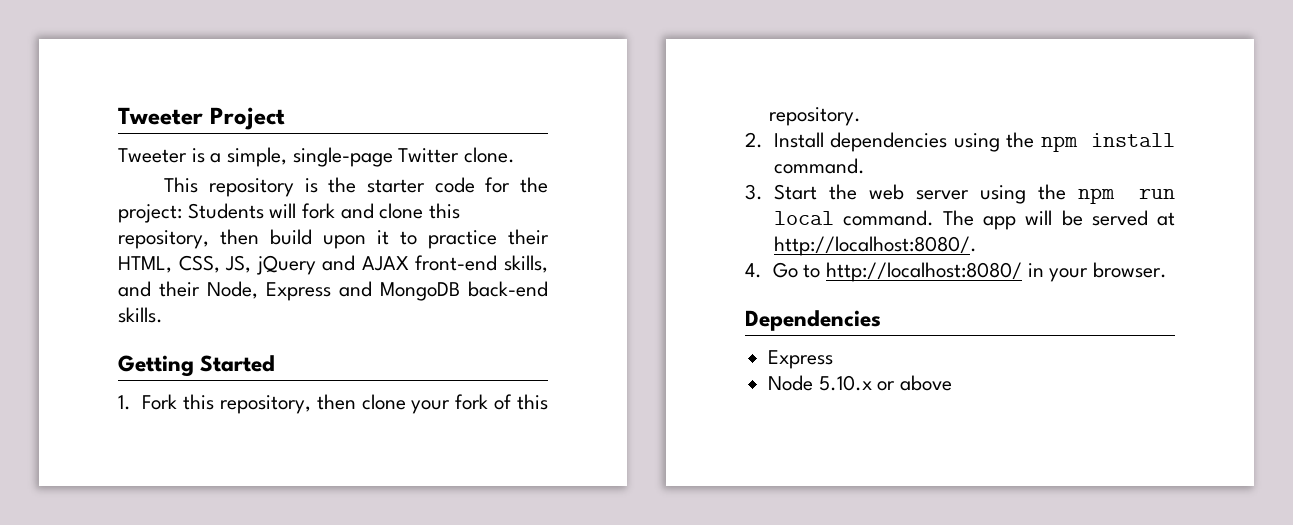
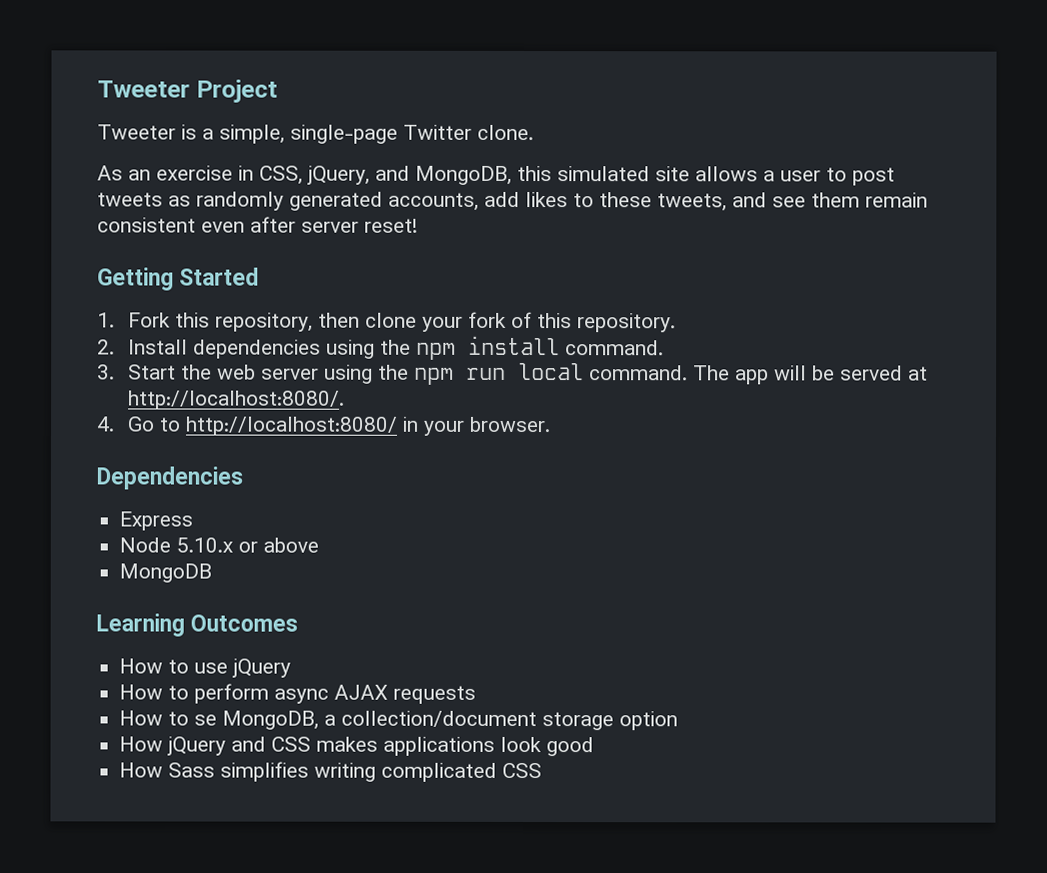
- This repository is the starter code for the project: Students will fork and clone this repository, then build upon it to practice their HTML, CSS, JS, jQuery and AJAX front-end skills, and their Node, Express and MongoDB back-end skills.
+ As an exercise in CSS, jQuery, and MongoDB, this simulated site allows a user to post tweets as randomly generated accounts, add likes to these tweets, and see them remain consistent even after server reset!
+ MongoDB
+ Learning Outcomes
+ How to use jQuery
+ How to perform async AJAX requests
+ How to se MongoDB, a collection/document storage option
+ How jQuery and CSS makes applications look good
+ How Sass simplifies writing complicated CSS

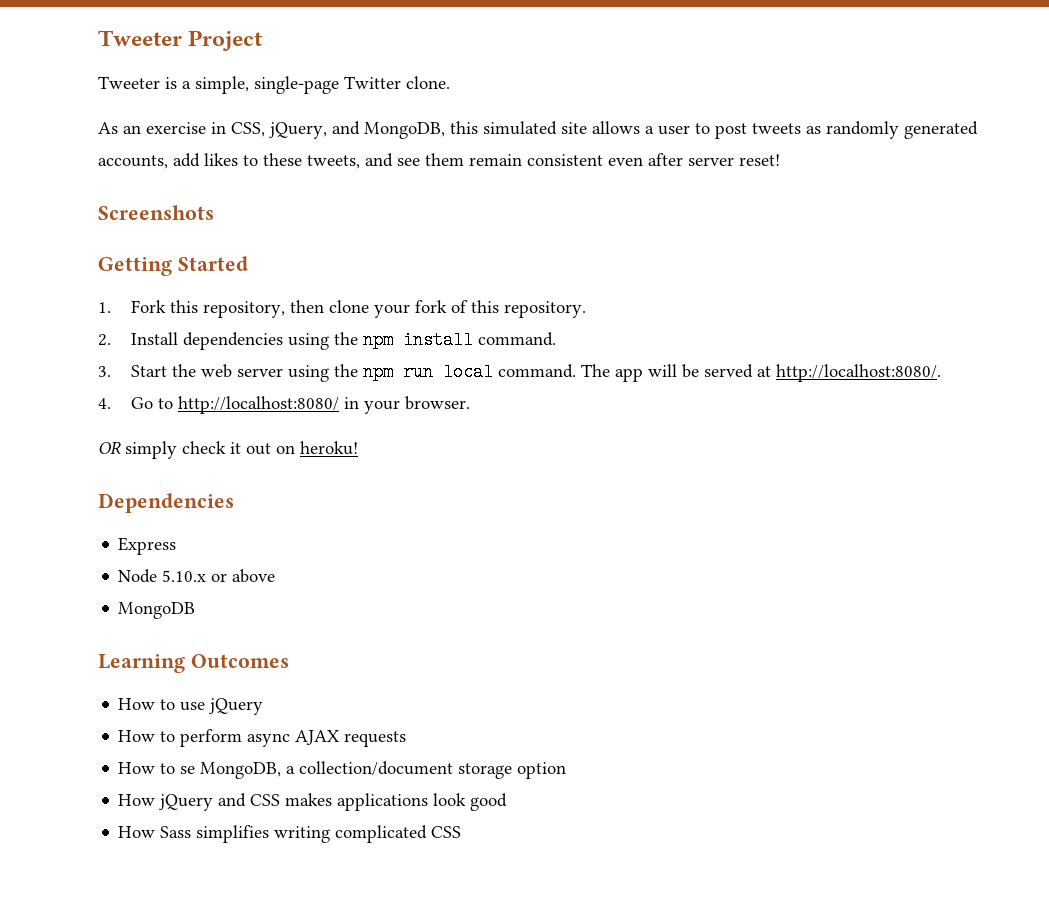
+ Screenshots
+ OR simply check it out on heroku!

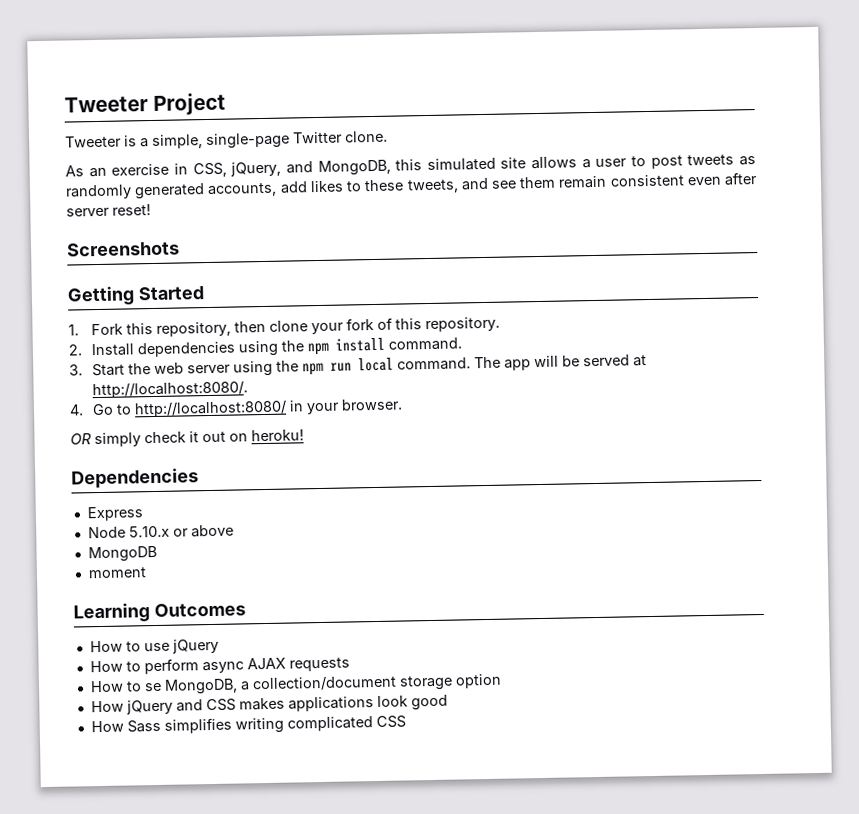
+ moment

